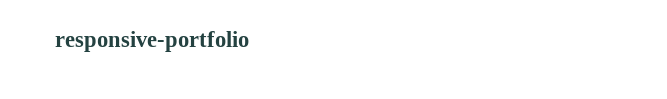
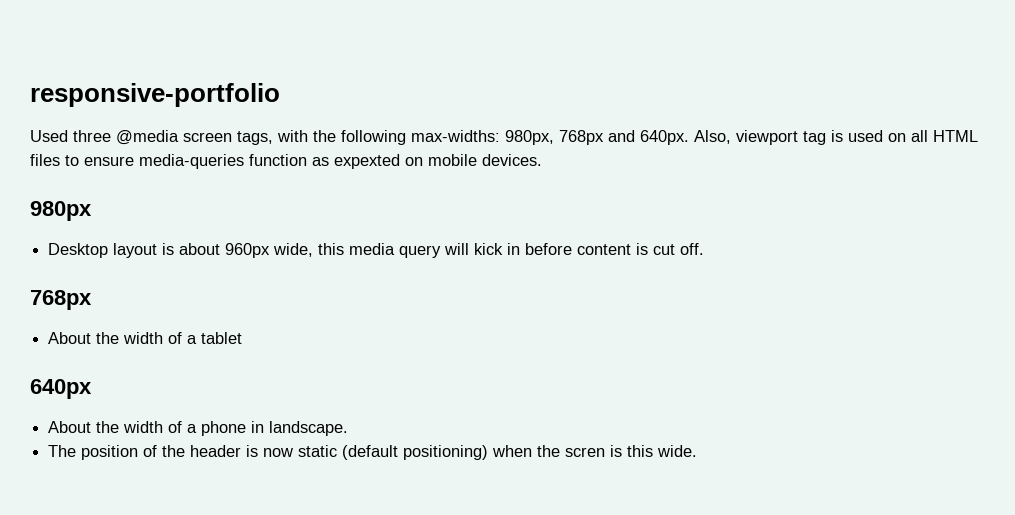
+ Used three @media screen tags, with the following max-widths: 980px, 768px and 640px. Also, viewport tag is used on all HTML files to ensure media-queries function as expexted on mobile devices.
+ 980px
+ Desktop layout is about 960px wide, this media query will kick in before content is cut off.
+ 768px
+ About the width of a tablet
+ 640px
+ About the width of a phone in landscape.
+ The position of the header is now static (default positioning) when the scren is this wide.

